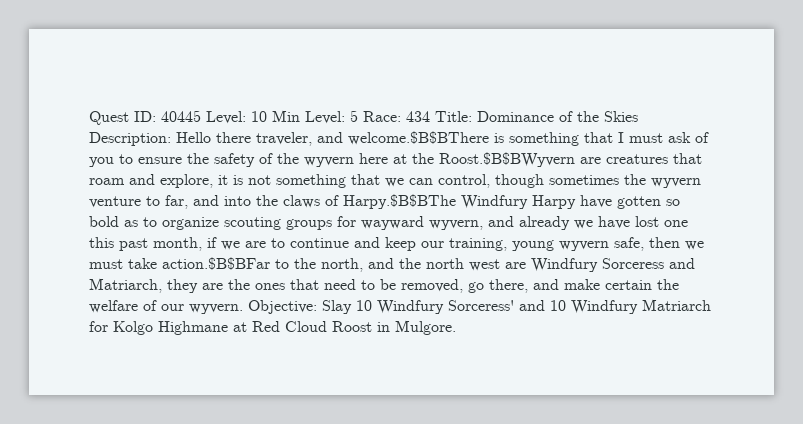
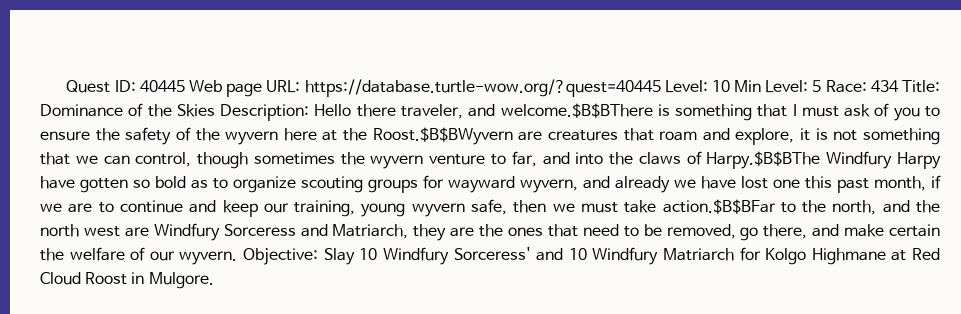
- 40445 Level:
+ 40445 Web page URL: https://database.turtle-wow.org/?quest=40445 Level:

